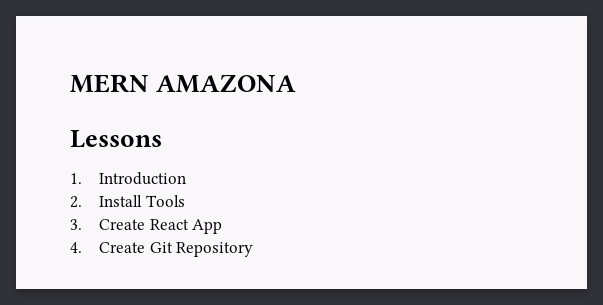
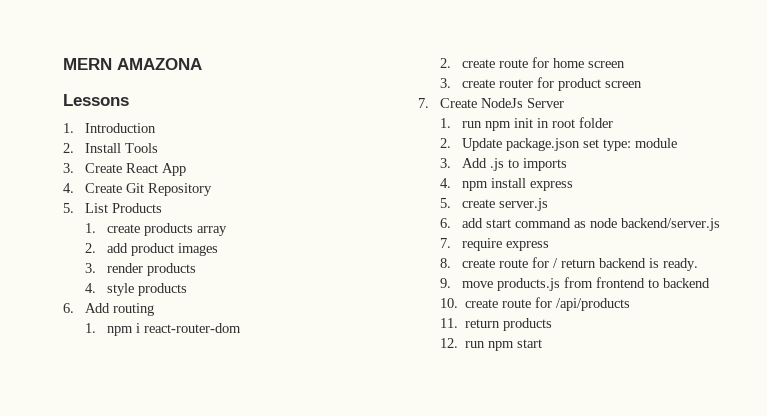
+ 5. List Products
+ 1. create products array
+ 2. add product images
+ 3. render products
+ 4. style products
+ 6. Add routing
+ 1. npm i react-router-dom
+ 2. create route for home screen
+ 3. create router for product screen
+ 7. Create NodeJs Server
+ 1. run npm init in root folder
+ 2. Update package.json set type: module
+ 3. Add .js to imports
+ 4. npm install express
+ 5. create server.js
+ 6. add start command as node backend/server.js
+ 7. require express
+ 8. create route for / return backend is ready.
+ 9. move products.js from frontend to backend
+ 10. create route for /api/products
+ 11. return products
+ 12. run npm start

